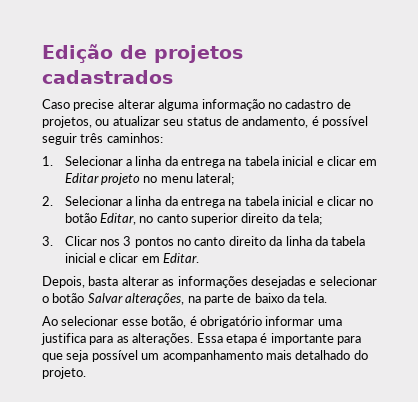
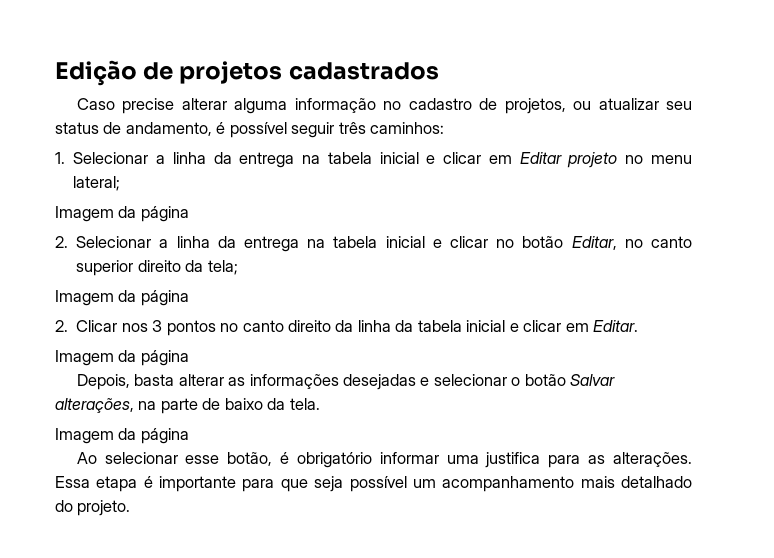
  1. Selecionar a linha da entrega na tabela inicial e clicar em Editar projeto no menu lateral;
+ Imagem da página
  2. Selecionar a linha da entrega na tabela inicial e clicar no botão Editar, no canto superior direito da tela;
- 3. Clicar nos 3 pontos no canto direito da linha da tabela inicial e clicar em Editar.
+ Imagem da página
+ 2. Clicar nos 3 pontos no canto direito da linha da tabela inicial e clicar em Editar.
+ Imagem da página
  Depois, basta alterar as informações desejadas e selecionar o botão Salvar alterações, na parte de baixo da tela.
+ Imagem da página

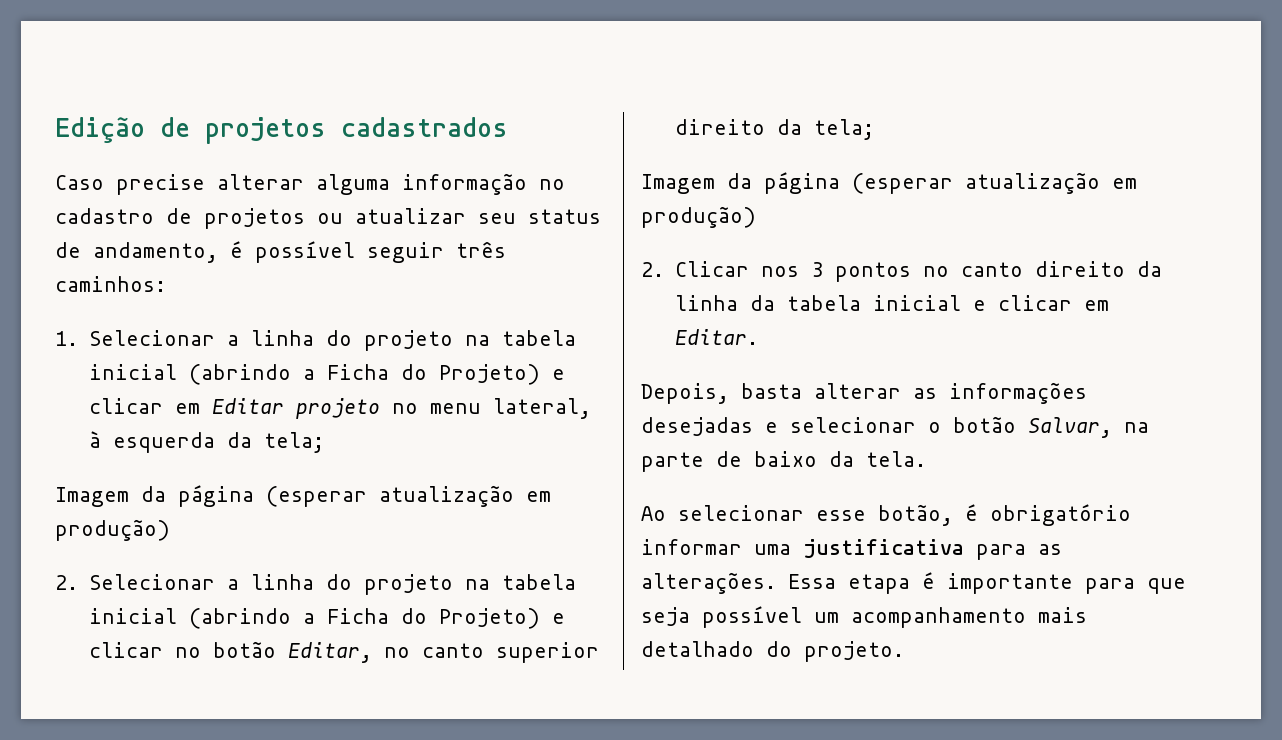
- Caso precise alterar alguma informação no cadastro de projetos, ou atualizar seu status de andamento, é possível seguir três caminhos:
+ Caso precise alterar alguma informação no cadastro de projetos ou atualizar seu status de andamento, é possível seguir três caminhos:
- 1. Selecionar a linha da entrega na tabela inicial e clicar em Editar projeto no menu lateral;
- Imagem da página
+ 1. Selecionar a linha do projeto na tabela inicial (abrindo a Ficha do Projeto) e clicar em Editar projeto no menu lateral, à esquerda da tela;
+ Imagem da página (esperar atualização em produção)
- 2. Selecionar a linha da entrega na tabela inicial e clicar no botão Editar, no canto superior direito da tela;
- Imagem da página
+ 2. Selecionar a linha do projeto na tabela inicial (abrindo a Ficha do Projeto) e clicar no botão Editar, no canto superior direito da tela;
+ Imagem da página (esperar atualização em produção)
  2. Clicar nos 3 pontos no canto direito da linha da tabela inicial e clicar em Editar.
- Imagem da página
- Depois, basta alterar as informações desejadas e selecionar o botão Salvar alterações, na parte de baixo da tela.
- Imagem da página
+ Depois, basta alterar as informações desejadas e selecionar o botão Salvar, na parte de baixo da tela.
- Ao selecionar esse botão, é obrigatório informar uma justifica para as alterações.
+ Ao selecionar esse botão, é obrigatório informar uma justificativa para as alterações.

